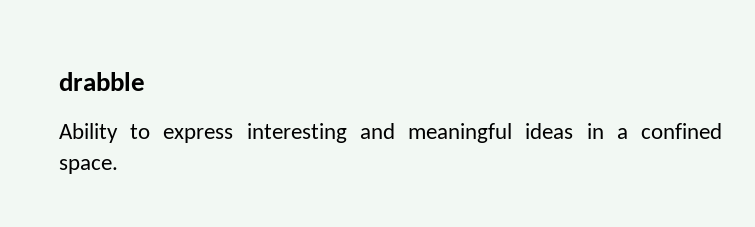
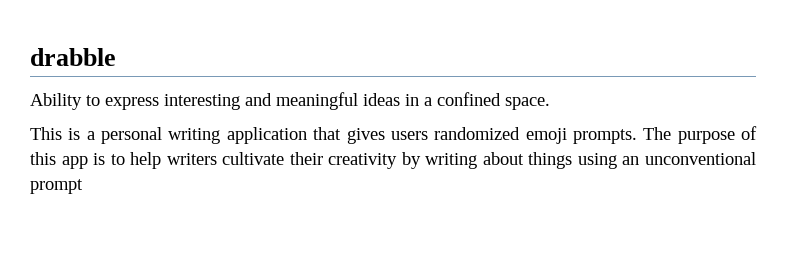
+ This is a personal writing application that gives users randomized emoji prompts. The purpose of this app is to help writers cultivate their creativity by writing about things using an unconventional prompt

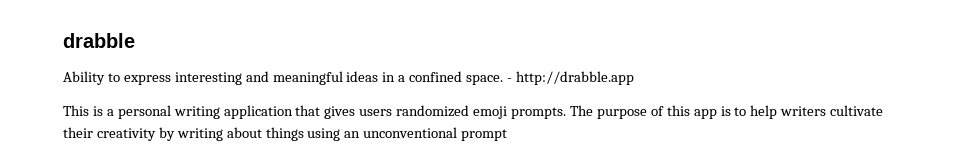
+ - http://drabble.app

